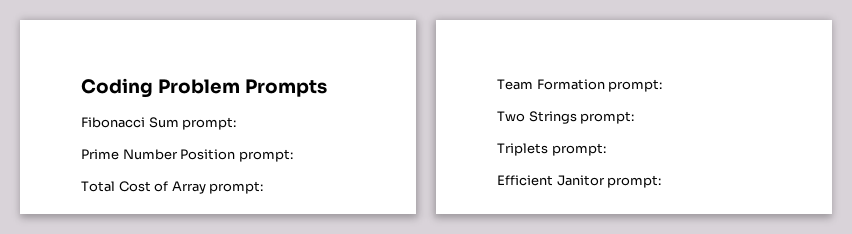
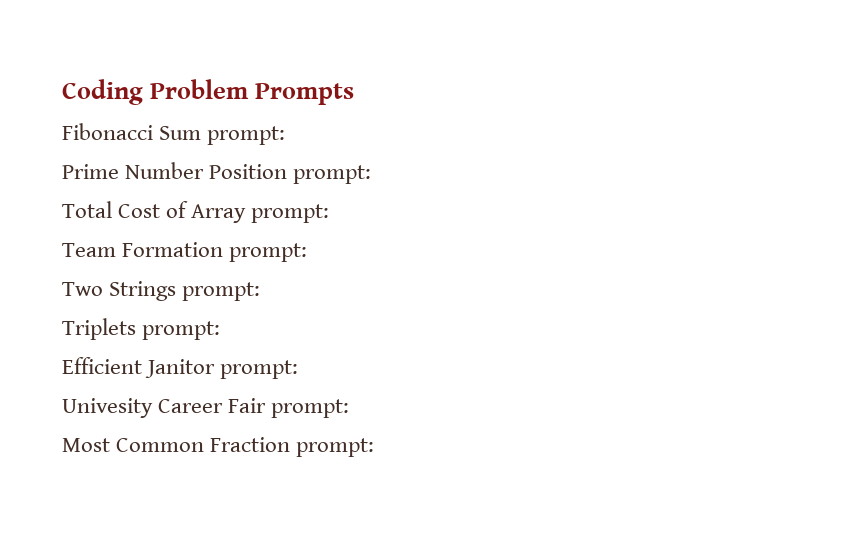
+ Univesity Career Fair prompt:
+ Most Common Fraction prompt:

